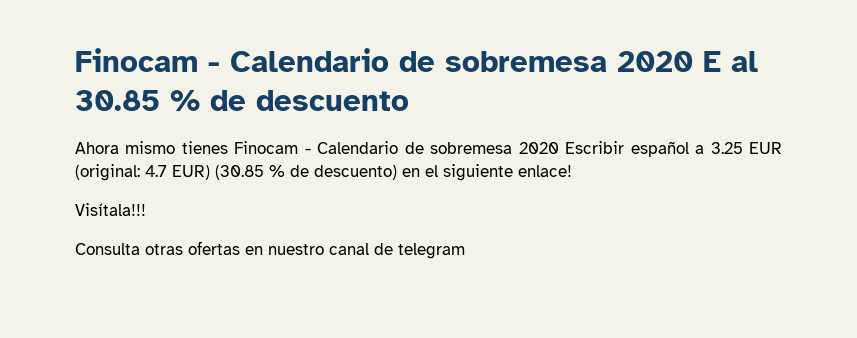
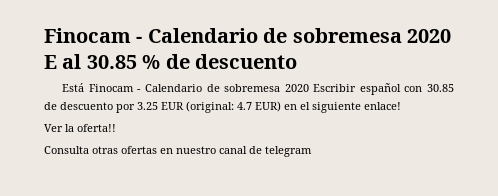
- Ahora mismo tienes Finocam - Calendario de sobremesa 2020 Escribir español a 3.25 EUR (original: 4.7 EUR) (30.85 % de descuento) en el siguiente enlace!
+ Está Finocam - Calendario de sobremesa 2020 Escribir español con 30.85 de descuento por 3.25 EUR (original: 4.7 EUR) en el siguiente enlace!
- Visítala!!!
+ Ver la oferta!!

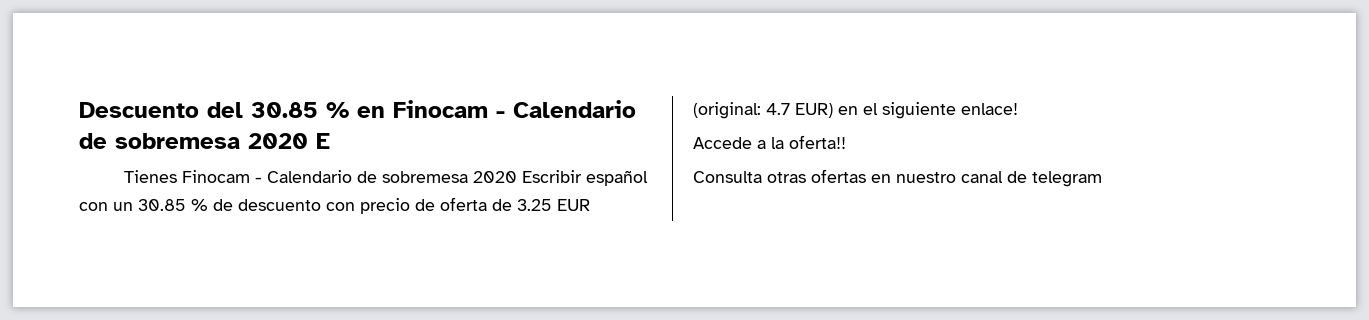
- Finocam - Calendario de sobremesa 2020 E al 30.85 % de descuento
- Está Finocam - Calendario de sobremesa 2020 Escribir español con 30.85 de descuento por 3.25 EUR (original: 4.7 EUR) en el siguiente enlace!
+ Descuento del 30.85 % en Finocam - Calendario de sobremesa 2020 E
+ Tienes Finocam - Calendario de sobremesa 2020 Escribir español con un 30.85 % de descuento con precio de oferta de 3.25 EUR (original: 4.7 EUR) en el siguiente enlace!
- Ver la oferta!!
+ Accede a la oferta!!

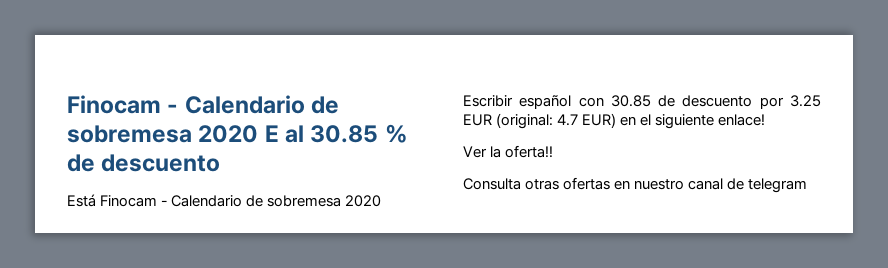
- Descuento del 30.85 % en Finocam - Calendario de sobremesa 2020 E
- Tienes Finocam - Calendario de sobremesa 2020 Escribir español con un 30.85 % de descuento con precio de oferta de 3.25 EUR (original: 4.7 EUR) en el siguiente enlace!
+ Finocam - Calendario de sobremesa 2020 E al 30.85 % de descuento
+ Está Finocam - Calendario de sobremesa 2020 Escribir español con 30.85 de descuento por 3.25 EUR (original: 4.7 EUR) en el siguiente enlace!
- Accede a la oferta!!
+ Ver la oferta!!

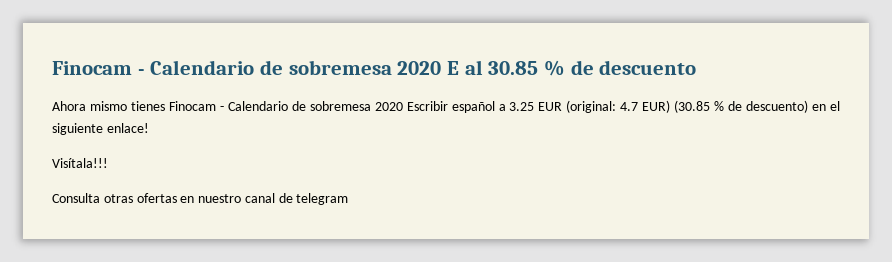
- Está Finocam - Calendario de sobremesa 2020 Escribir español con 30.85 de descuento por 3.25 EUR (original: 4.7 EUR) en el siguiente enlace!
+ Ahora mismo tienes Finocam - Calendario de sobremesa 2020 Escribir español a 3.25 EUR (original: 4.7 EUR) (30.85 % de descuento) en el siguiente enlace!
- Ver la oferta!!
+ Visítala!!!

